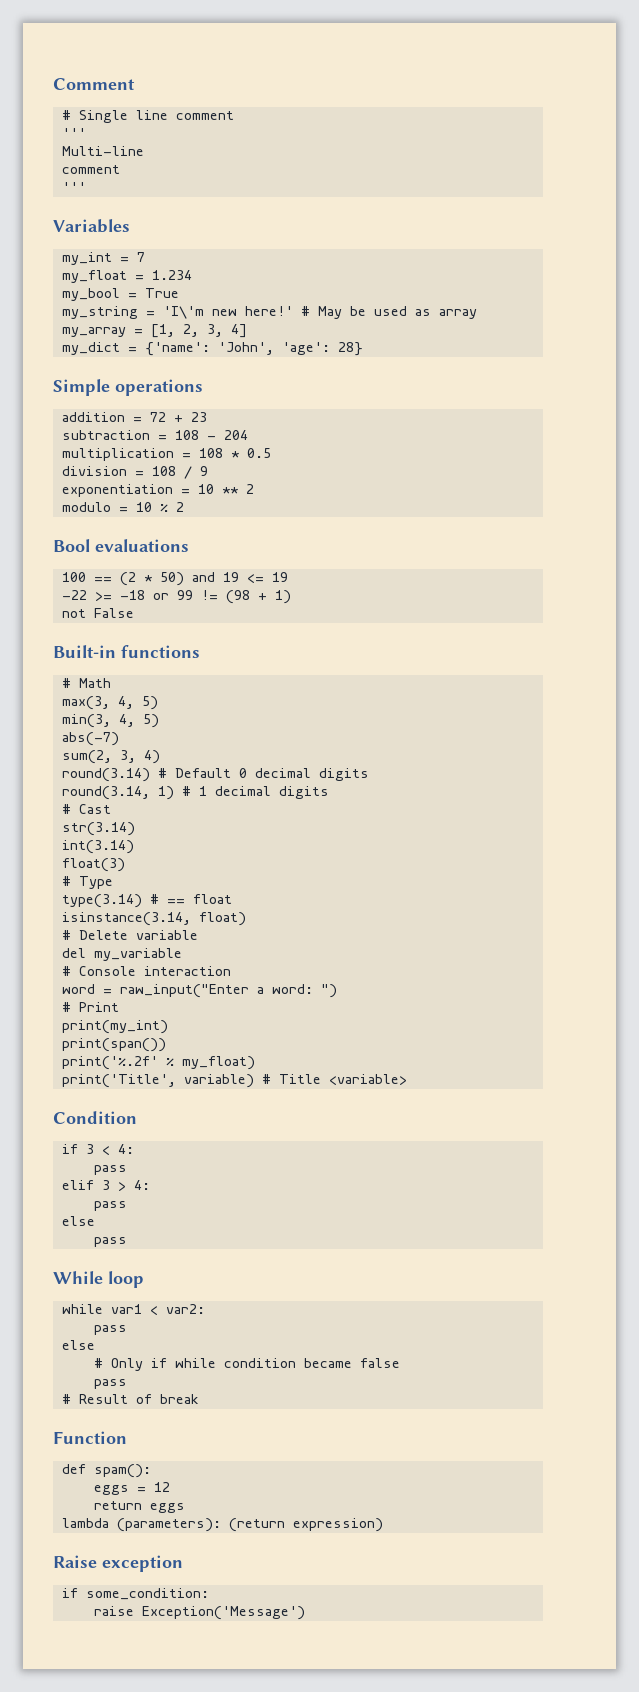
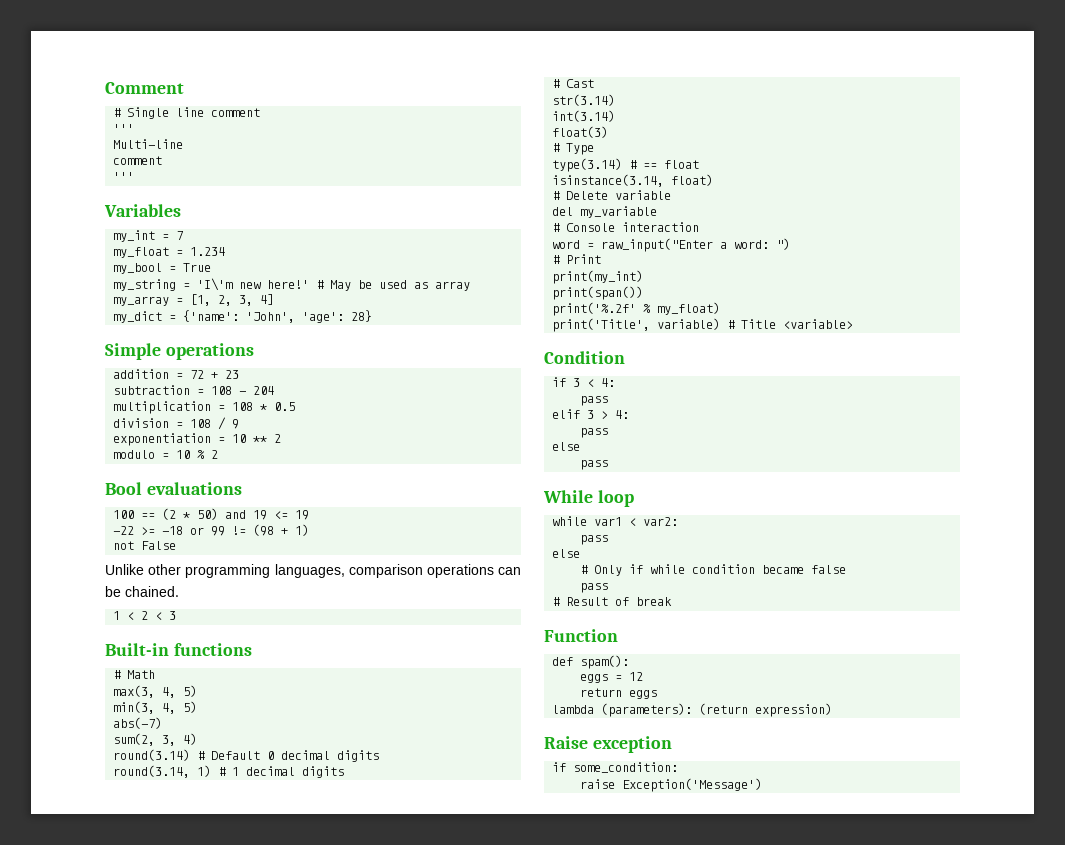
+ Unlike other programming languages, comparison operations can be chained.
+ 1 < 2 < 3

